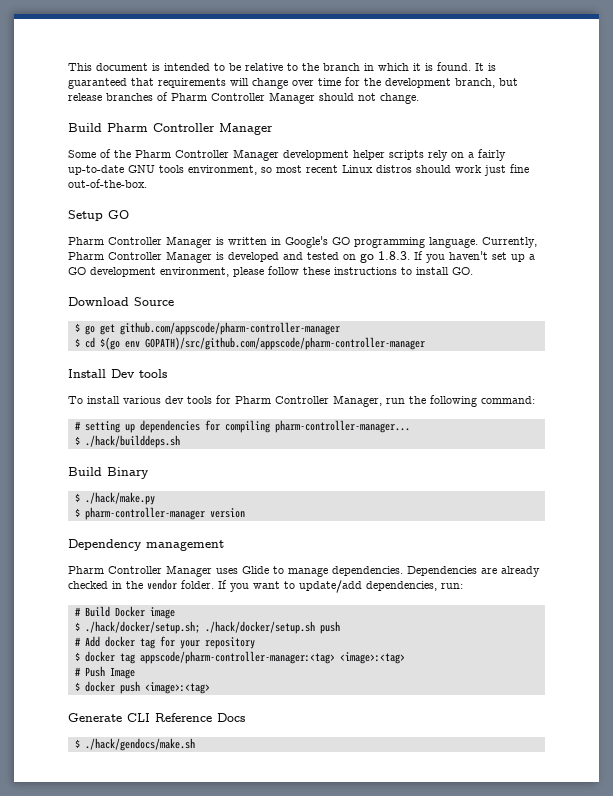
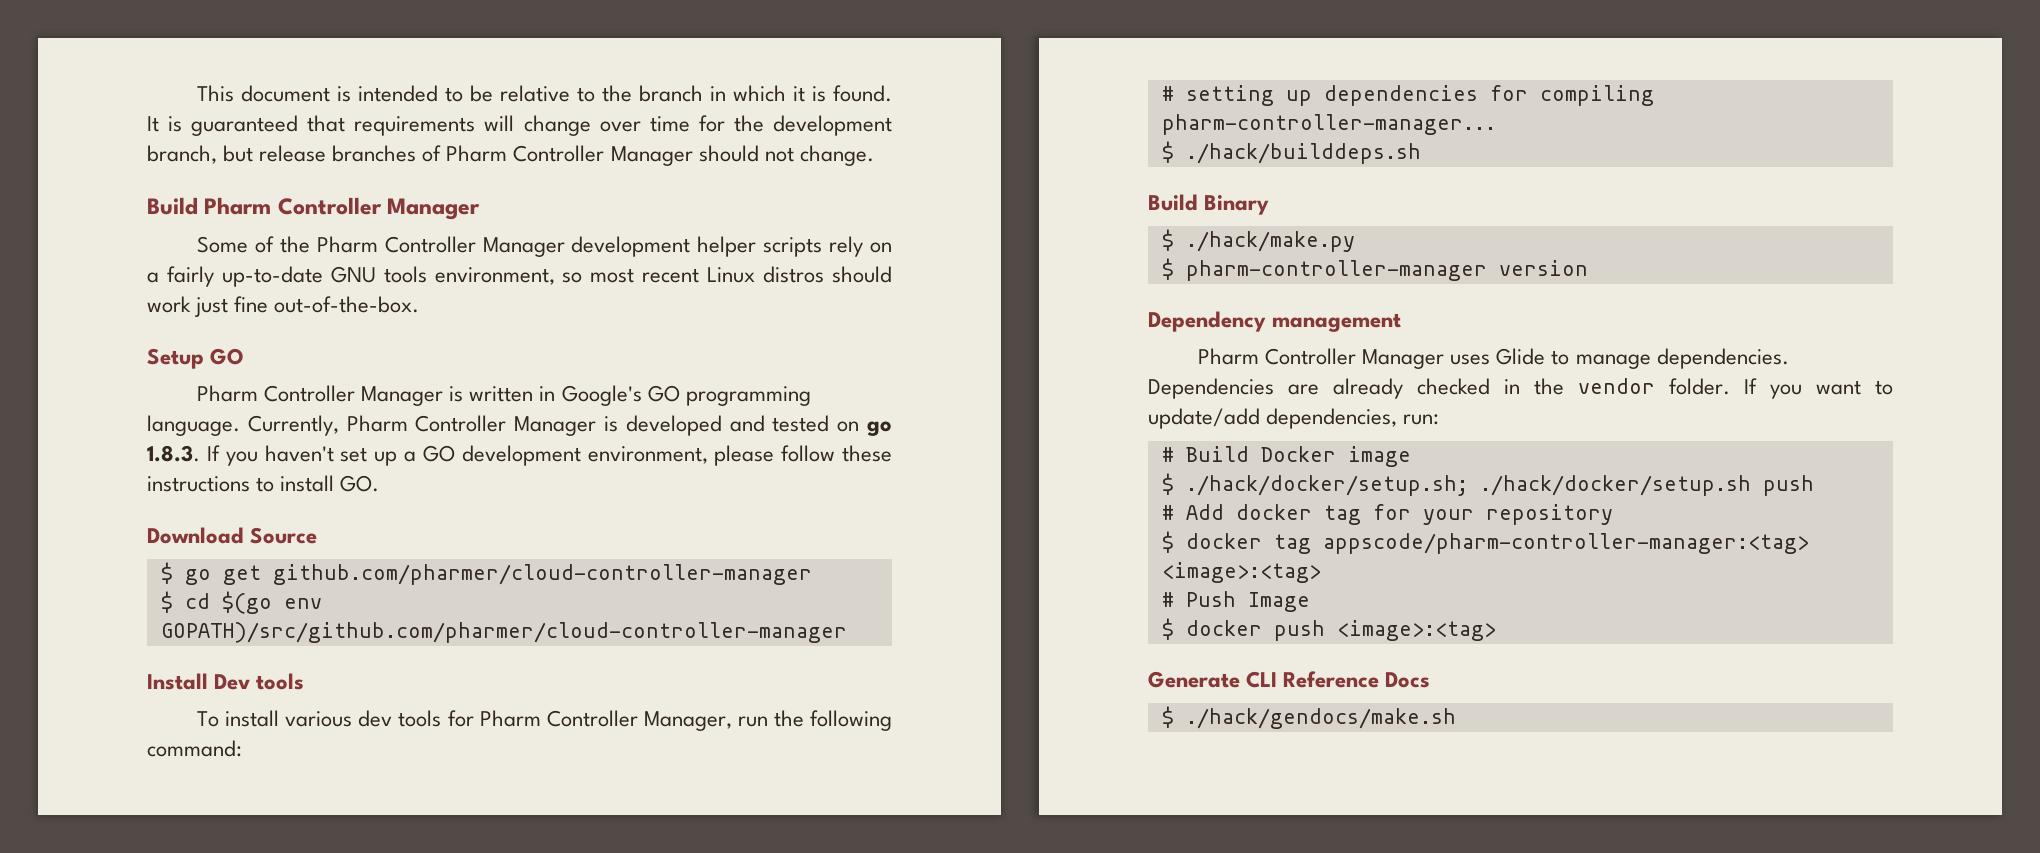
- $ go get github.com/appscode/pharm-controller-manager
+ $ go get github.com/pharmer/cloud-controller-manager
- $ cd $(go env GOPATH)/src/github.com/appscode/pharm-controller-manager
+ $ cd $(go env GOPATH)/src/github.com/pharmer/cloud-controller-manager

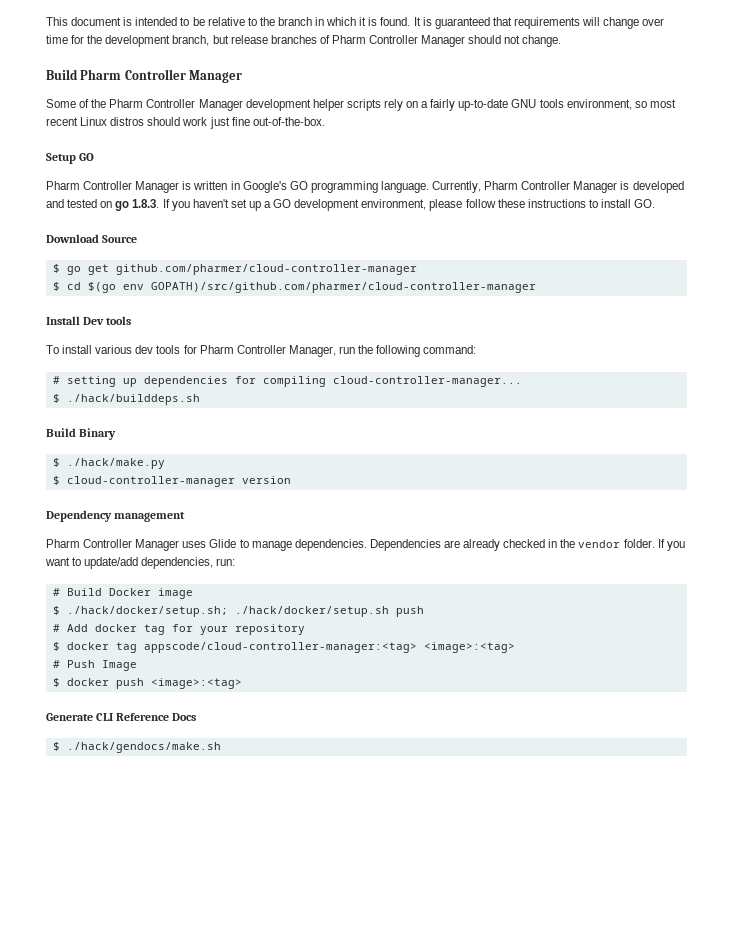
- # setting up dependencies for compiling pharm-controller-manager...
+ # setting up dependencies for compiling cloud-controller-manager...
- $ pharm-controller-manager version
+ $ cloud-controller-manager version
- $ docker tag appscode/pharm-controller-manager:<tag> <image>:<tag>
+ $ docker tag appscode/cloud-controller-manager:<tag> <image>:<tag>

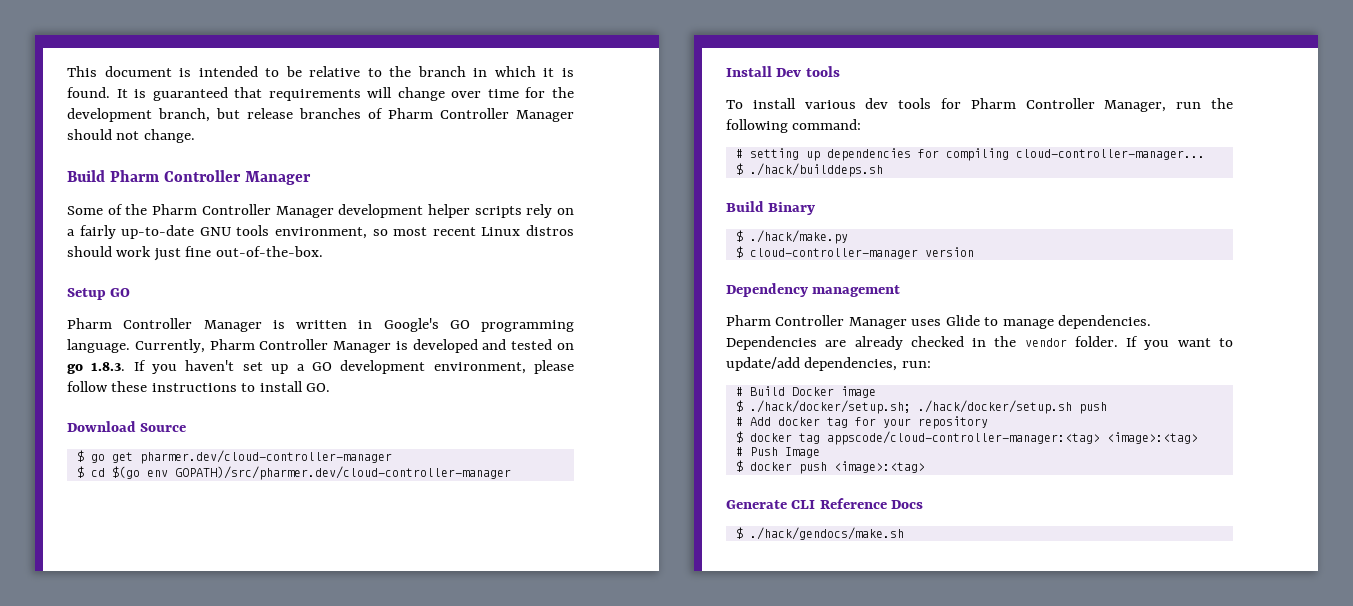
- $ go get github.com/pharmer/cloud-controller-manager
+ $ go get pharmer.dev/cloud-controller-manager
- $ cd $(go env GOPATH)/src/github.com/pharmer/cloud-controller-manager
+ $ cd $(go env GOPATH)/src/pharmer.dev/cloud-controller-manager

